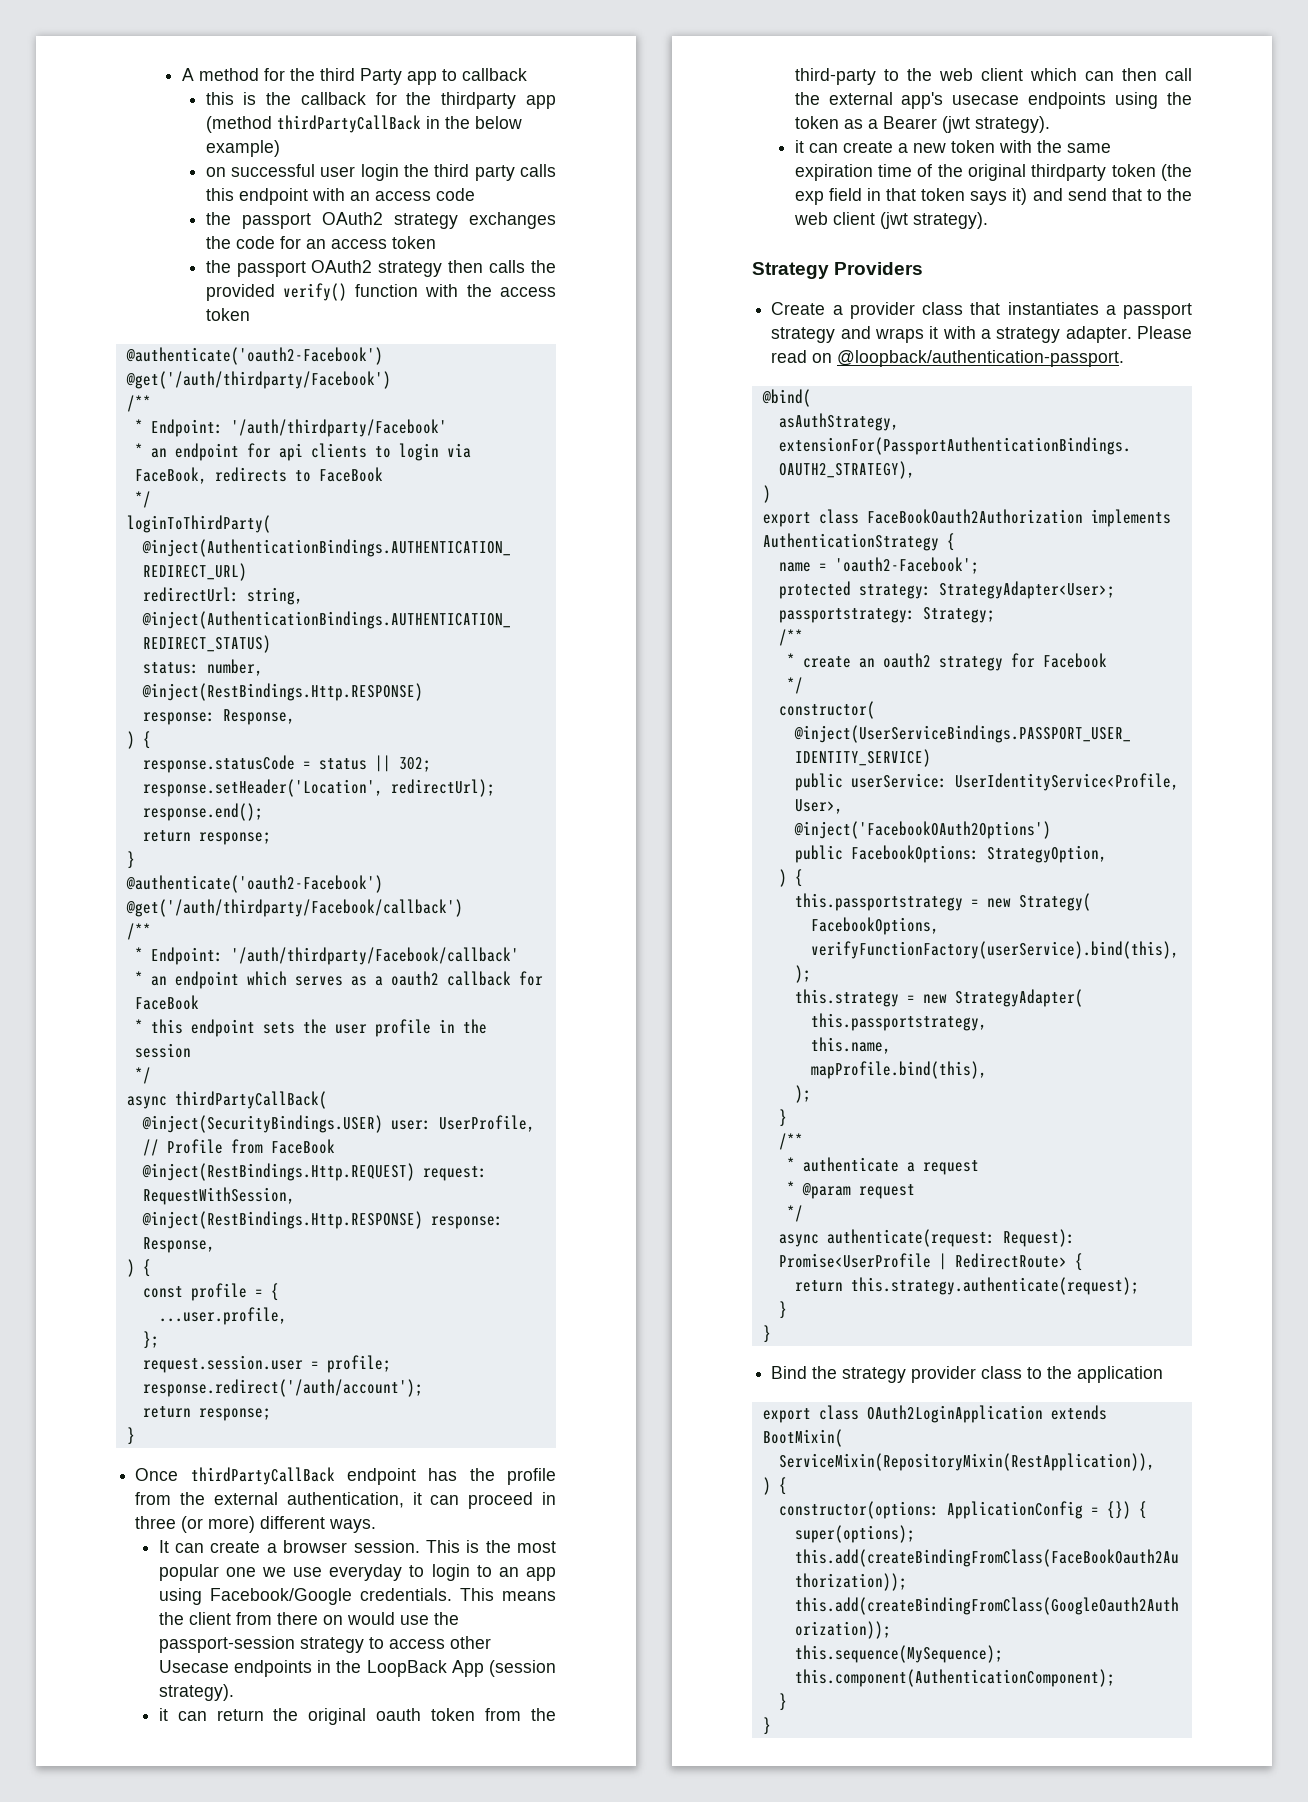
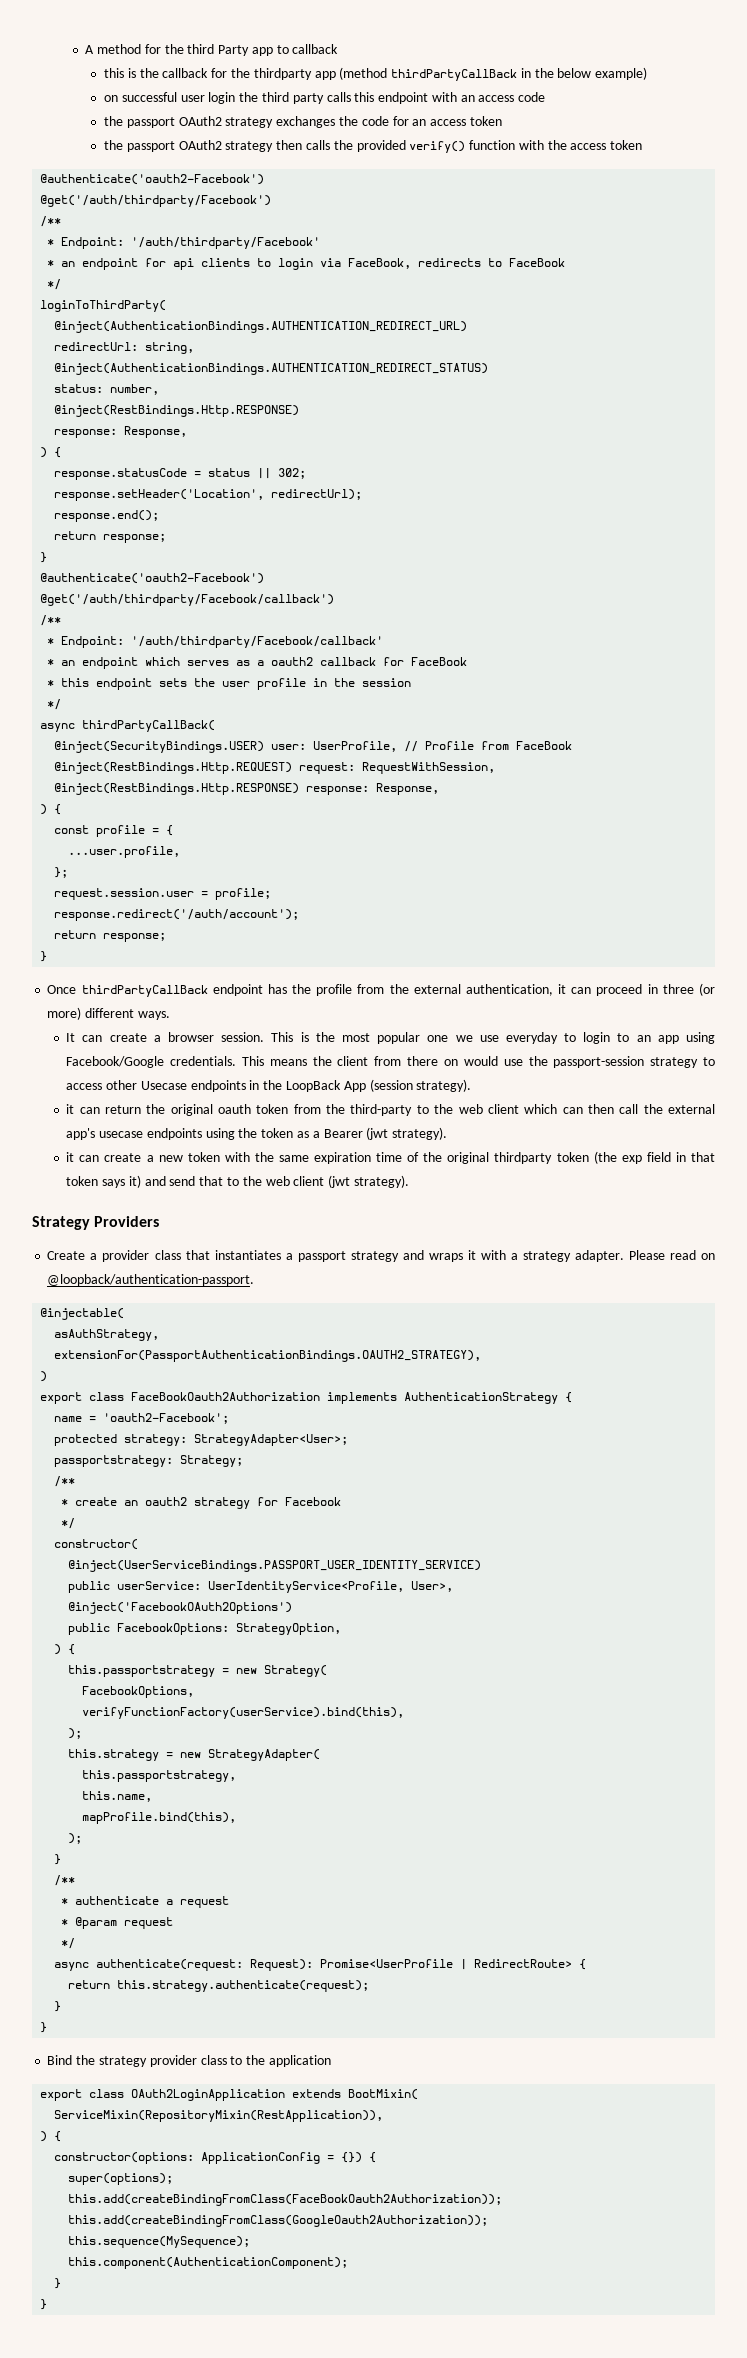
- @bind(
+ @injectable(

